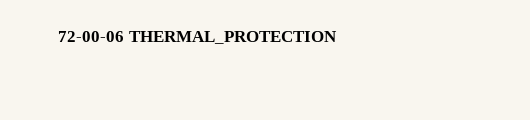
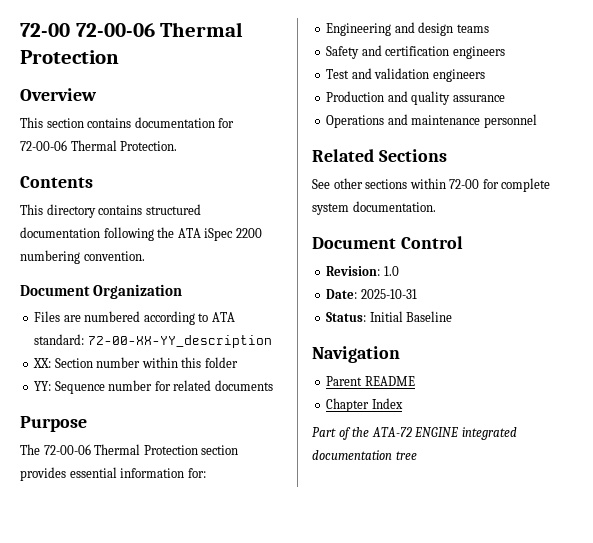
- 72-00-06 THERMAL_PROTECTION
+ 72-00 72-00-06 Thermal Protection
+ Overview
+ This section contains documentation for 72-00-06 Thermal Protection.
+ Contents
+ This directory contains structured documentation following the ATA iSpec 2200 numbering convention.
+ Document Organization
+ Files are numbered according to ATA standard: 72-00-XX-YY_description
+ XX: Section number within this folder
+ YY: Sequence number for related documents
+ Purpose
+ The 72-00-06 Thermal Protection section provides essential information for:
+ Engineering and design teams
+ Safety and certification engineers
+ Test and validation engineers
+ Production and quality assurance
+ Operations and maintenance personnel
+ Related Sections
+ See other sections within 72-00 for complete system documentation.
+ Document Control
+ Revision: 1.0
+ Date: 2025-10-31
+ Status: Initial Baseline
+ Navigation
+ Parent README
+ Chapter Index
+ Part of the ATA-72 ENGINE integrated documentation tree

